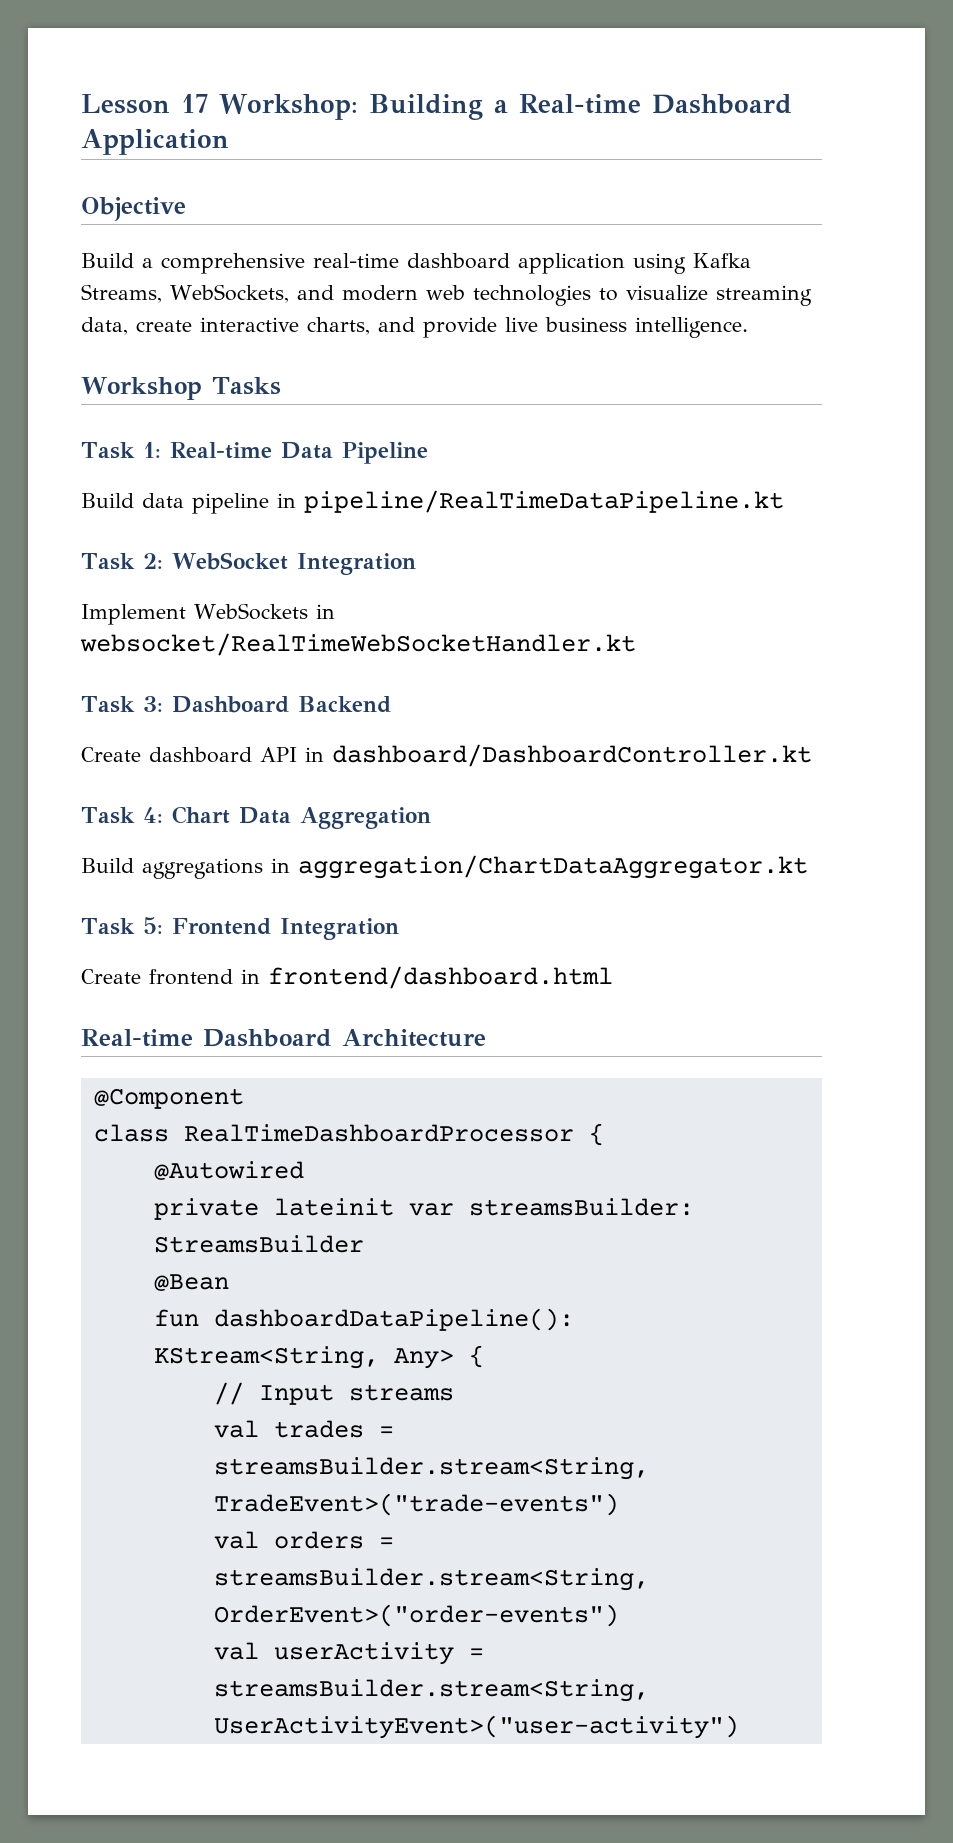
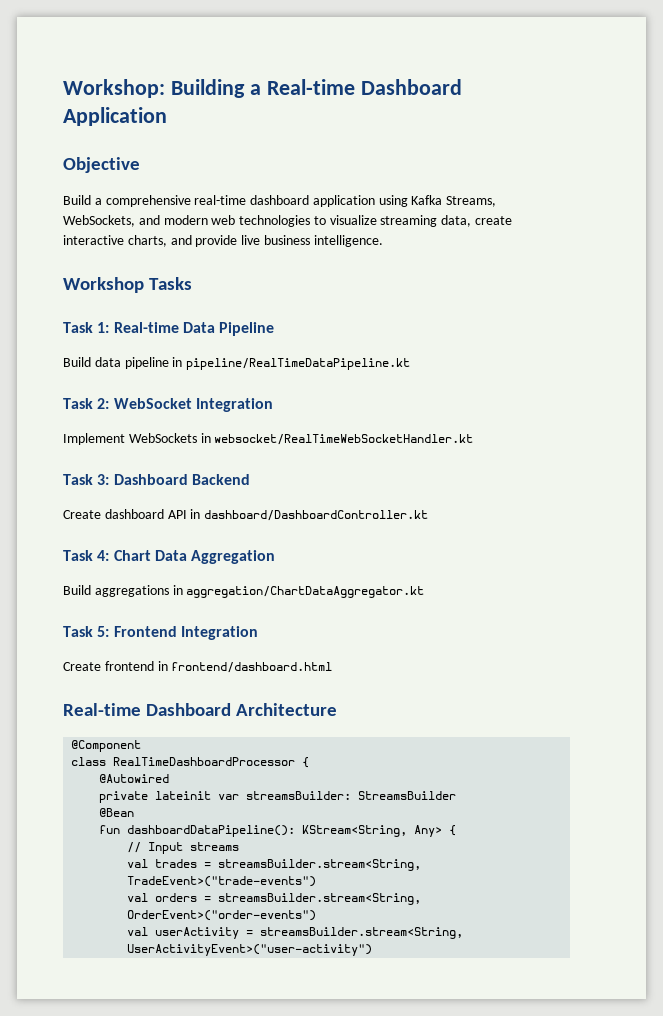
- Lesson 17 Workshop: Building a Real-time Dashboard Application
+ Workshop: Building a Real-time Dashboard Application

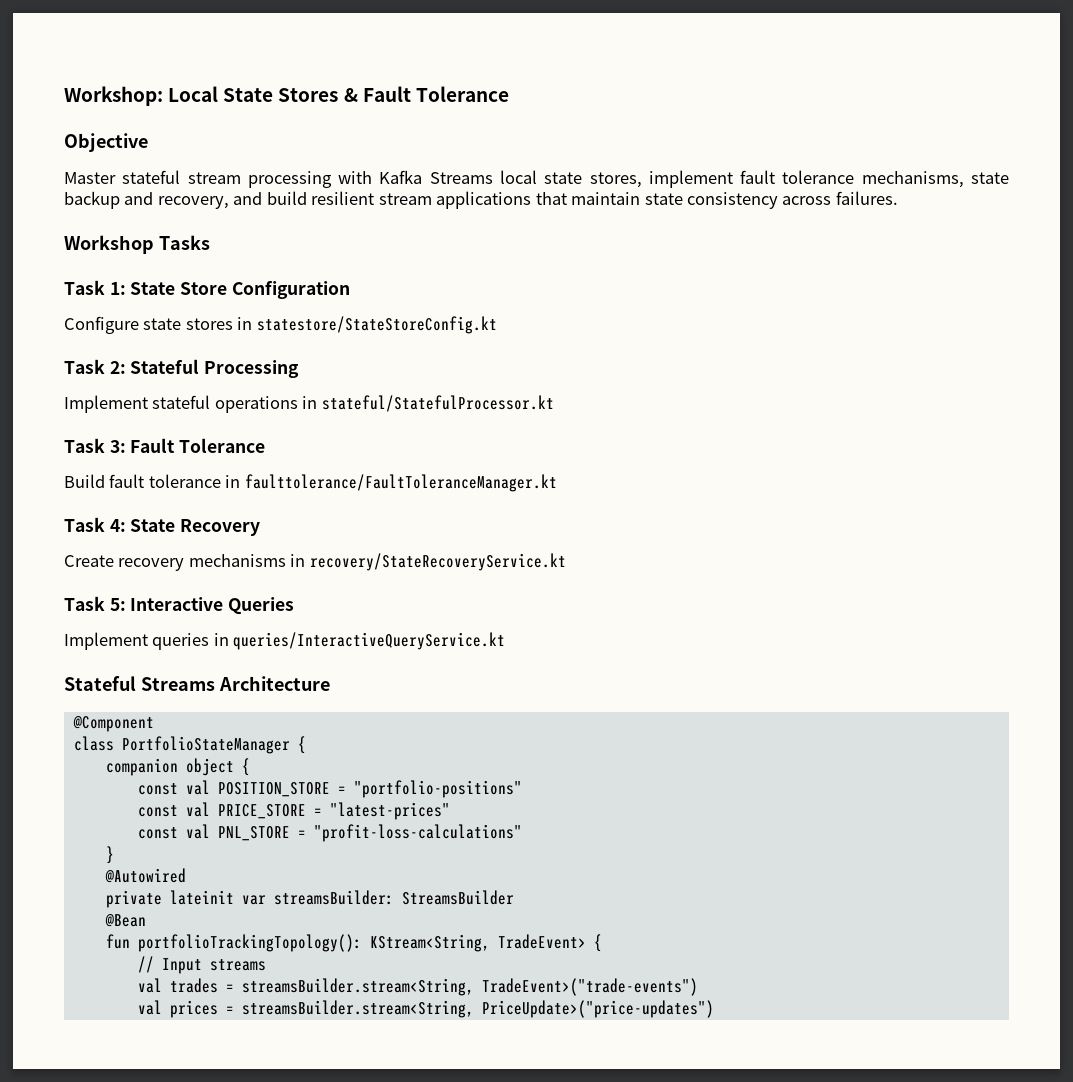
- Workshop: Building a Real-time Dashboard Application
+ Workshop: Local State Stores & Fault Tolerance
  Objective
- Build a comprehensive real-time dashboard application using Kafka Streams, WebSockets, and modern web technologies to visualize streaming data, create interactive charts, and provide live business intelligence.
+ Master stateful stream processing with Kafka Streams local state stores, implement fault tolerance mechanisms, state backup and recovery, and build resilient stream applications that maintain state consistency across failures.
  Workshop Tasks
- Task 1: Real-time Data Pipeline
- Build data pipeline in pipeline/RealTimeDataPipeline.kt
+ Task 1: State Store Configuration
+ Configure state stores in statestore/StateStoreConfig.kt
- Task 2: WebSocket Integration
- Implement WebSockets in websocket/RealTimeWebSocketHandler.kt
- Task 3: Dashboard Backend
- Create dashboard API in dashboard/DashboardController.kt
- Task 4: Chart Data Aggregation
- Build aggregations in aggregation/ChartDataAggregator.kt
- Task 5: Frontend Integration
- Create frontend in frontend/dashboard.html
- Real-time Dashboard Architecture
+ Task 2: Stateful Processing
+ Implement stateful operations in stateful/StatefulProcessor.kt
+ Task 3: Fault Tolerance
+ Build fault tolerance in faulttolerance/FaultToleranceManager.kt
+ Task 4: State Recovery
+ Create recovery mechanisms in recovery/StateRecoveryService.kt
+ Task 5: Interactive Queries
+ Implement queries in queries/InteractiveQueryService.kt
+ Stateful Streams Architecture
- class RealTimeDashboardProcessor {
+ class PortfolioStateManager {
+ companion object {
+ const val POSITION_STORE = "portfolio-positions"
+ const val PRICE_STORE = "latest-prices"
+ const val PNL_STORE = "profit-loss-calculations"
+ }
- fun dashboardDataPipeline(): KStream<String, Any> {
+ fun portfolioTrackingTopology(): KStream<String, TradeEvent> {
- val orders = streamsBuilder.stream<String, OrderEvent>("order-events")
- val userActivity = streamsBuilder.stream<String, UserActivityEvent>("user-activity")
+ val prices = streamsBuilder.stream<String, PriceUpdate>("price-updates")

